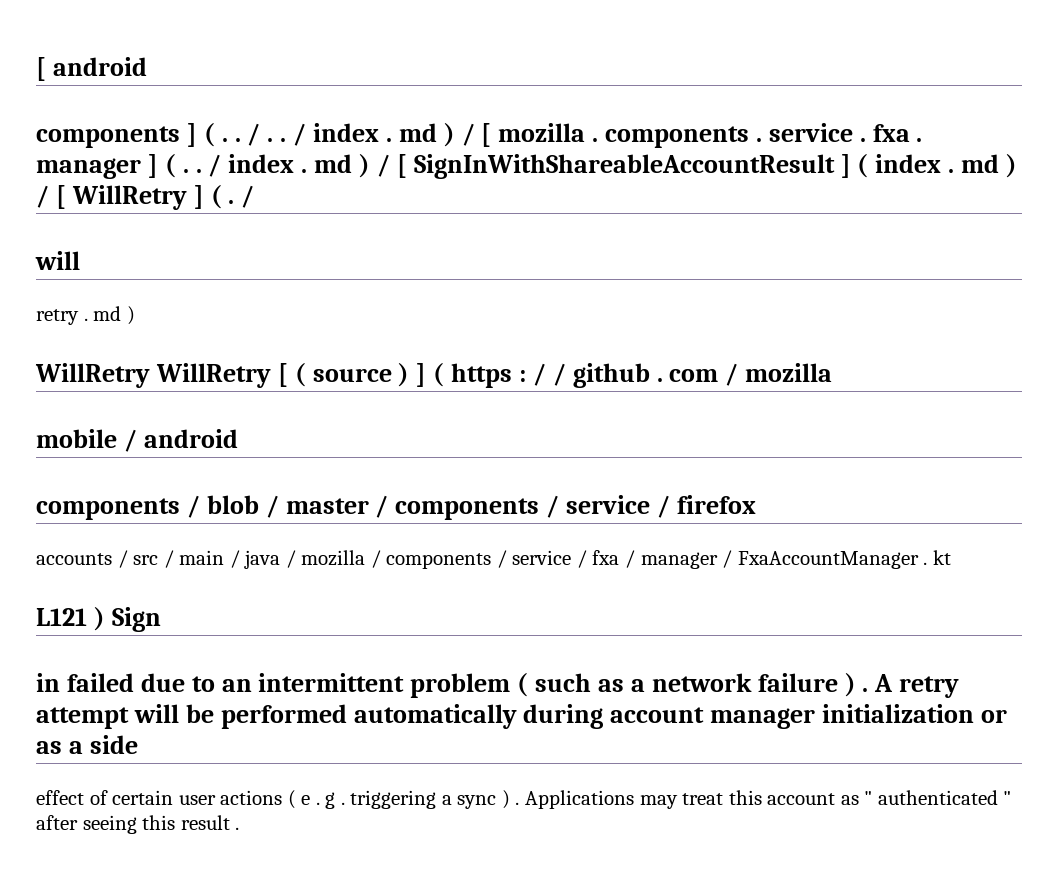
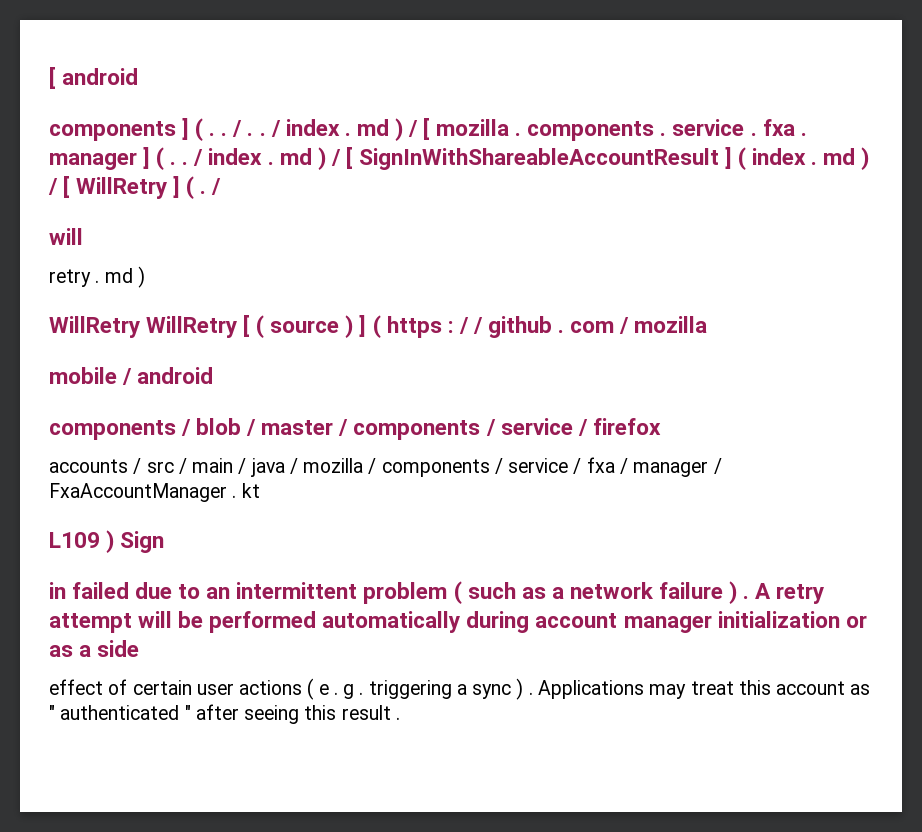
- L121 ) Sign
+ L109 ) Sign

